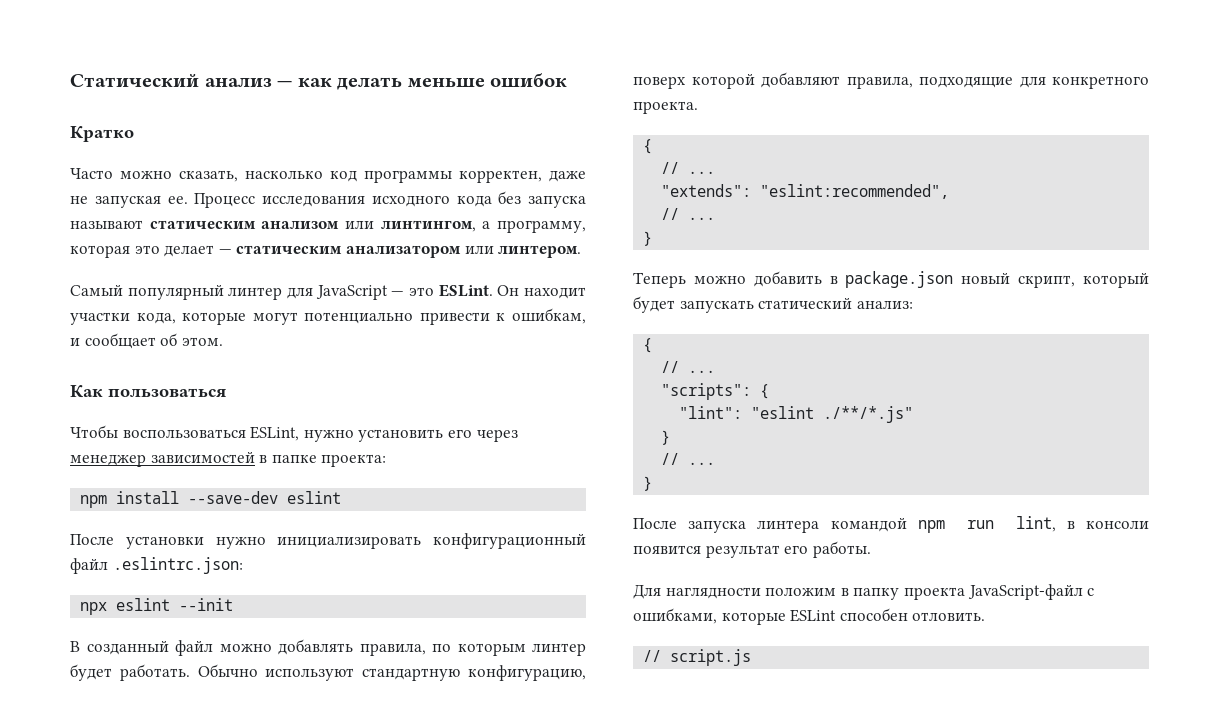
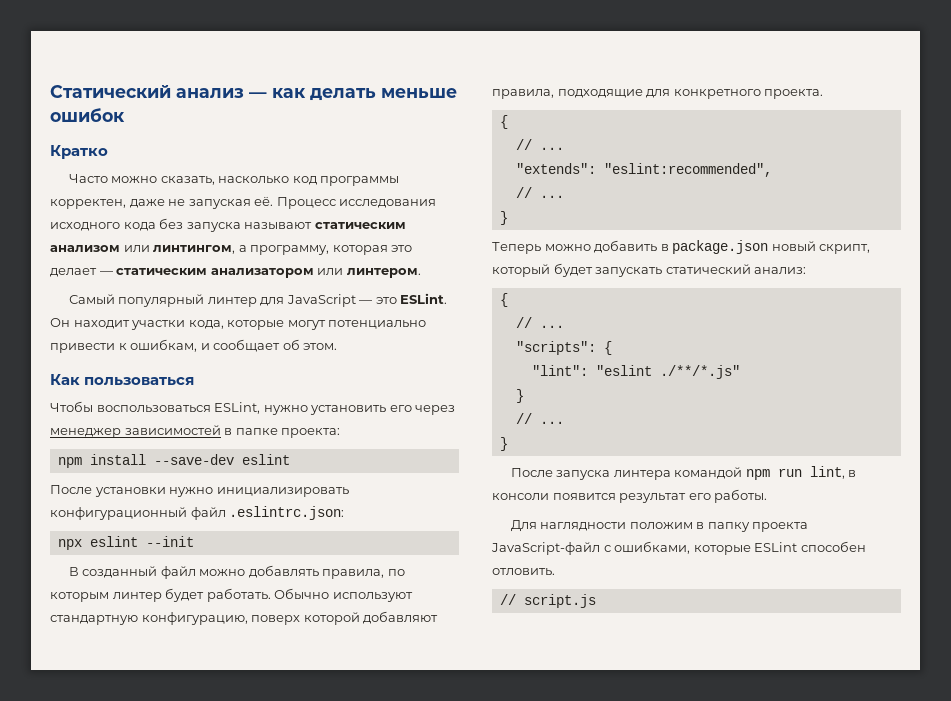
- Часто можно сказать, насколько код программы корректен, даже не запуская ее.
+ Часто можно сказать, насколько код программы корректен, даже не запуская её.

